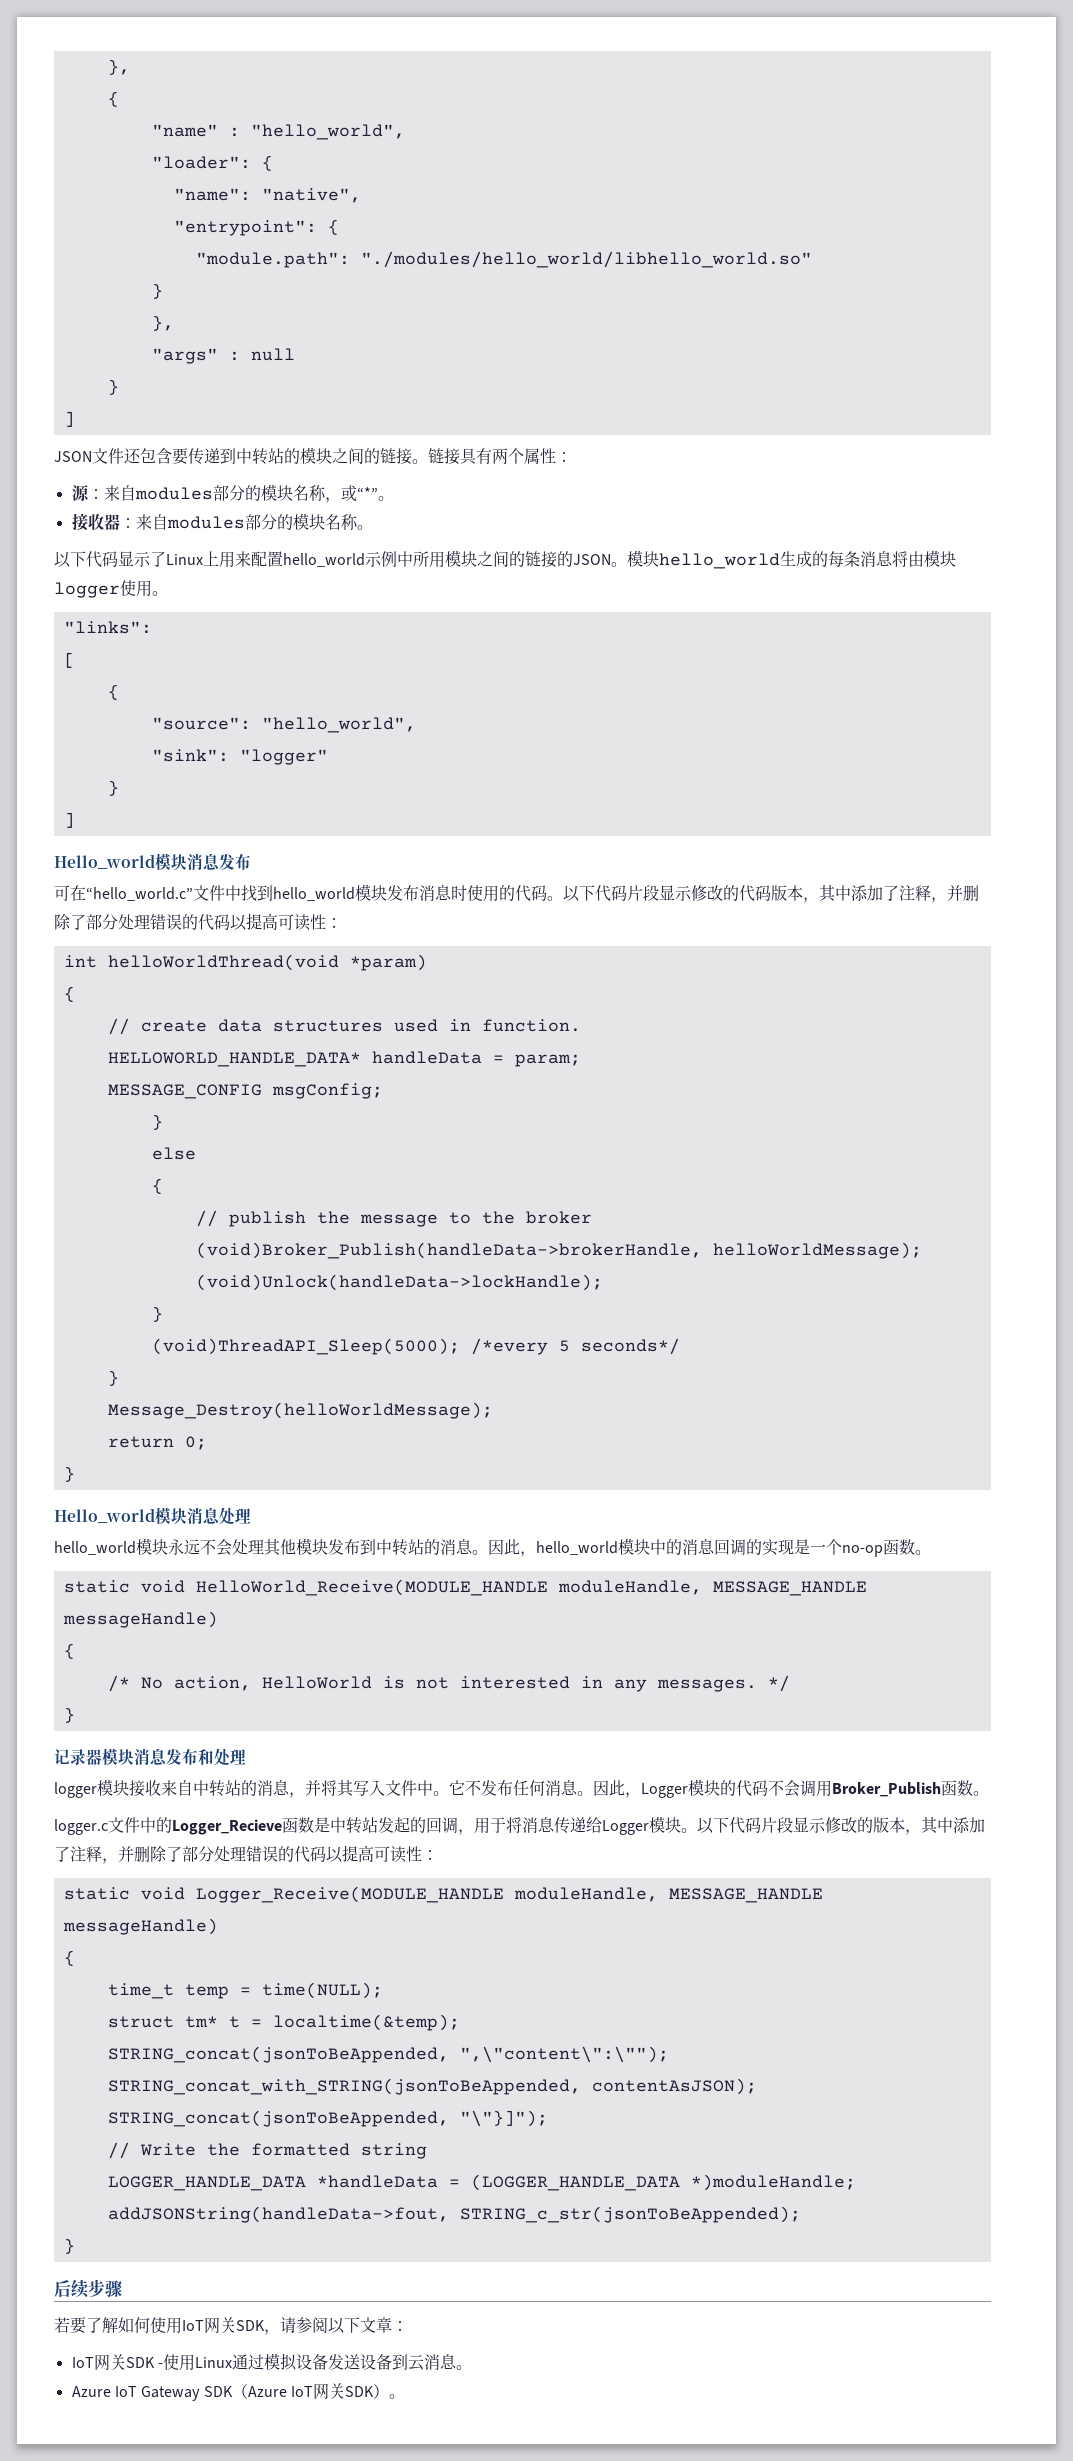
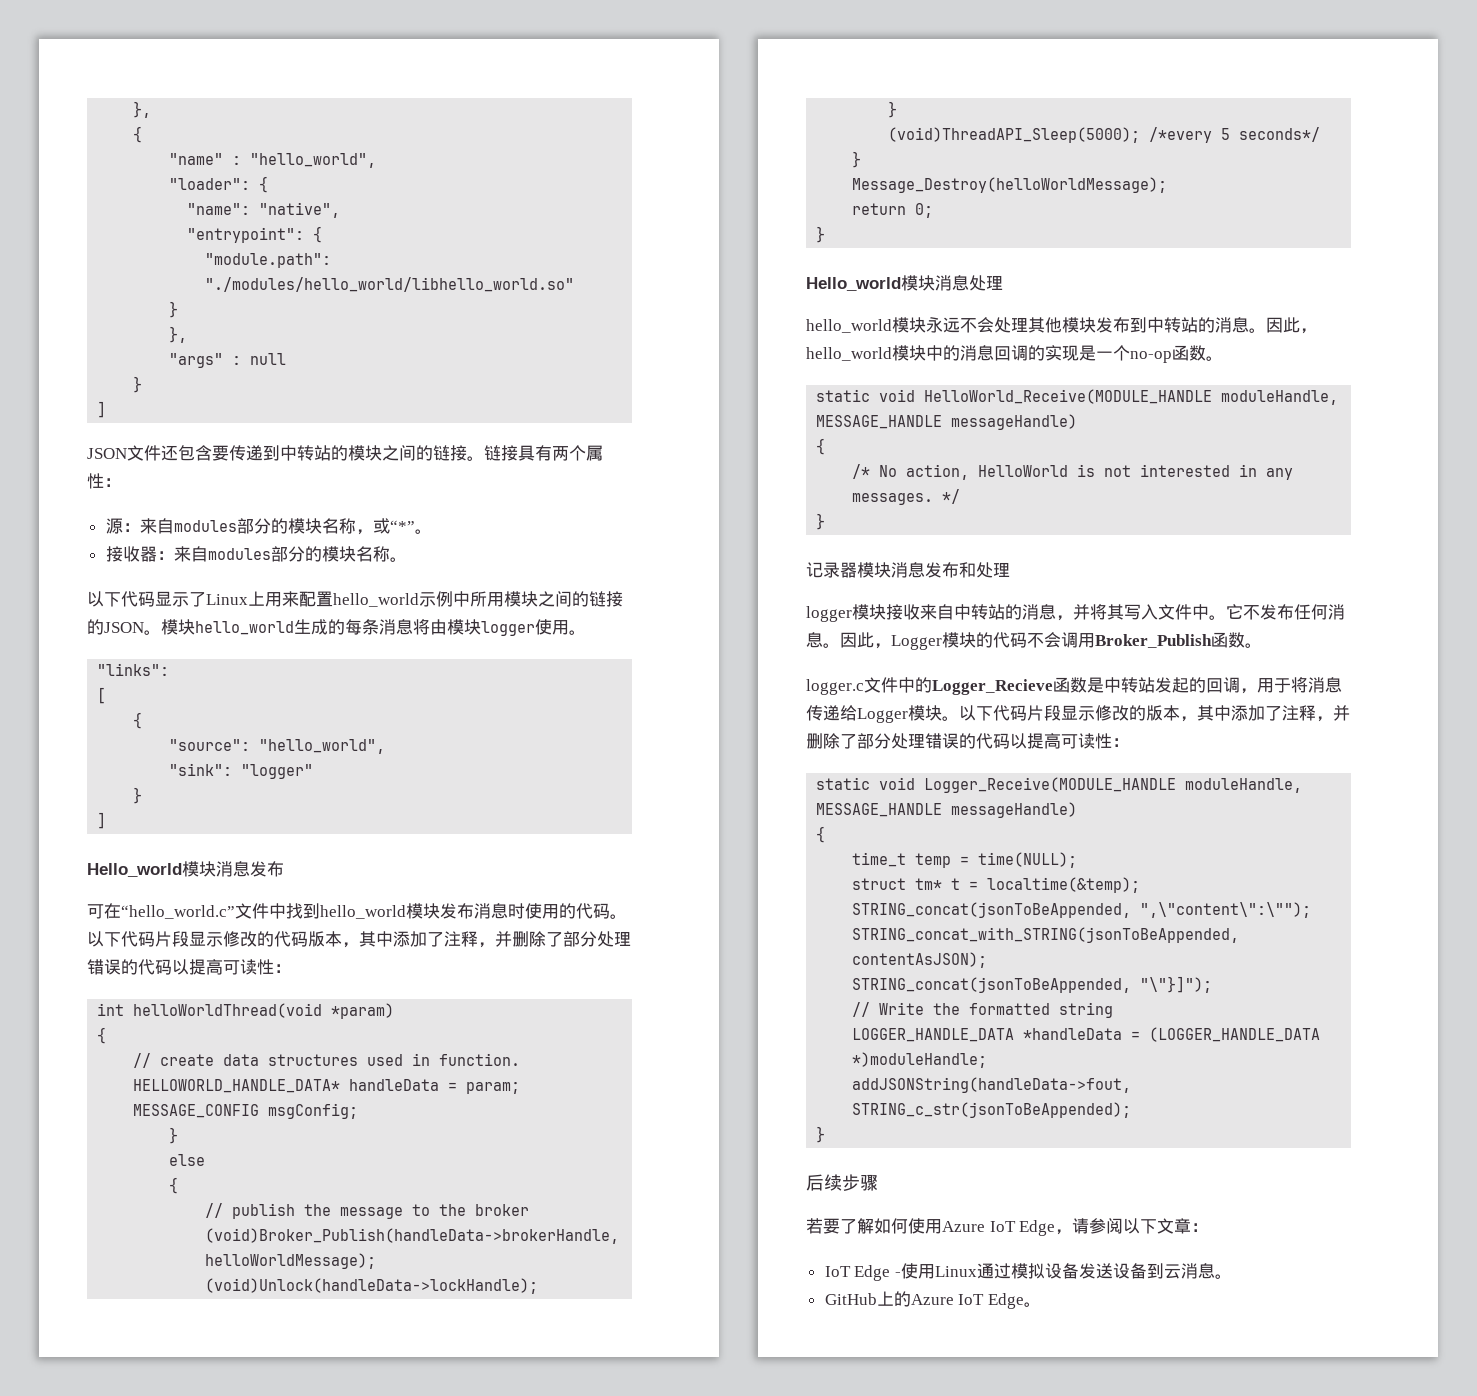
- 若要了解如何使用IoT网关SDK，请参阅以下文章：
+ 若要了解如何使用Azure IoT Edge，请参阅以下文章：
- IoT网关SDK -使用Linux通过模拟设备发送设备到云消息。
+ IoT Edge -使用Linux通过模拟设备发送设备到云消息。
- Azure IoT Gateway SDK（Azure IoT网关SDK）。
+ GitHub上的Azure IoT Edge。

